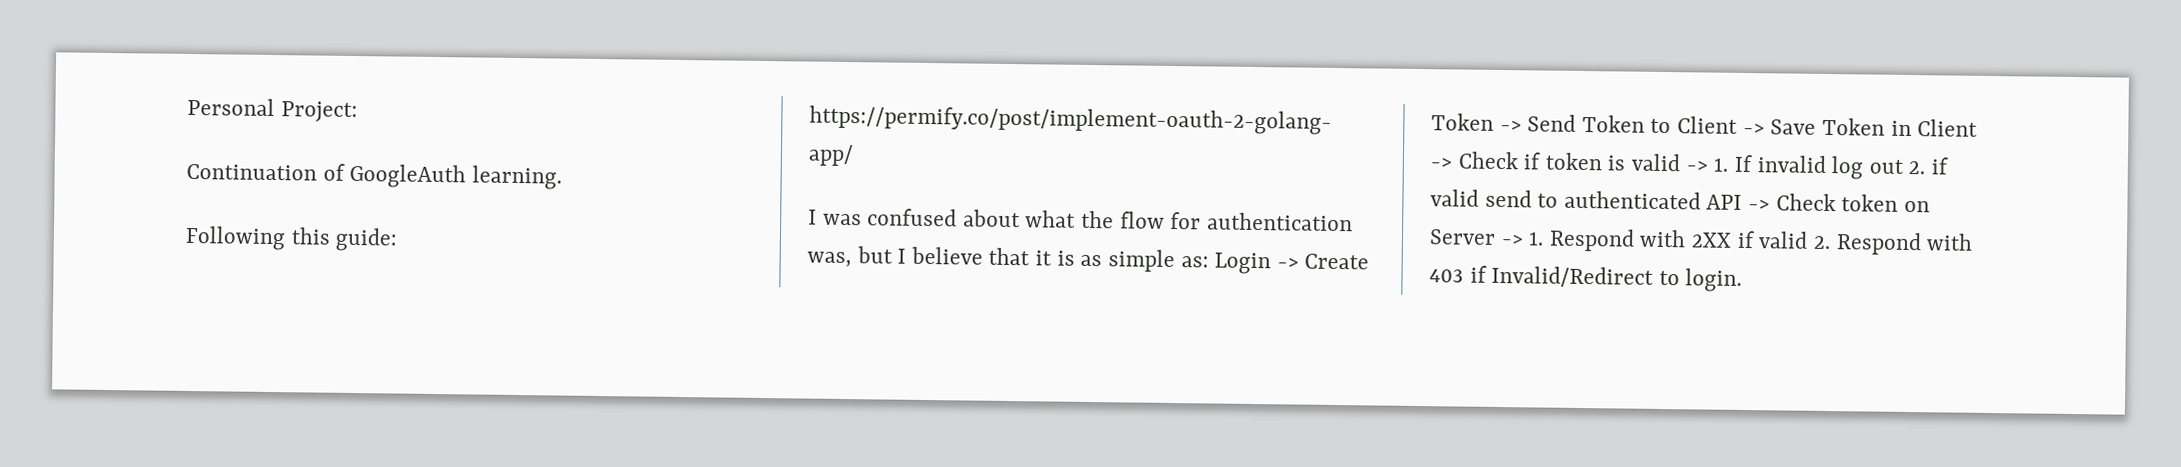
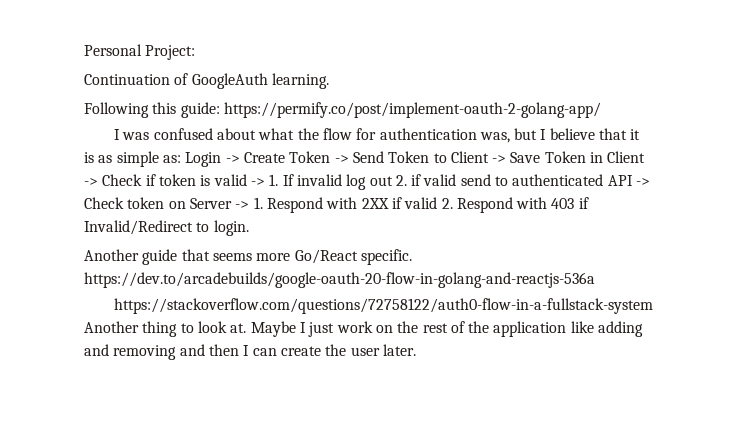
+ Another guide that seems more Go/React specific. https://dev.to/arcadebuilds/google-oauth-20-flow-in-golang-and-reactjs-536a
+ https://stackoverflow.com/questions/72758122/auth0-flow-in-a-fullstack-system Another thing to look at. Maybe I just work on the rest of the application like adding and removing and then I can create the user later.

